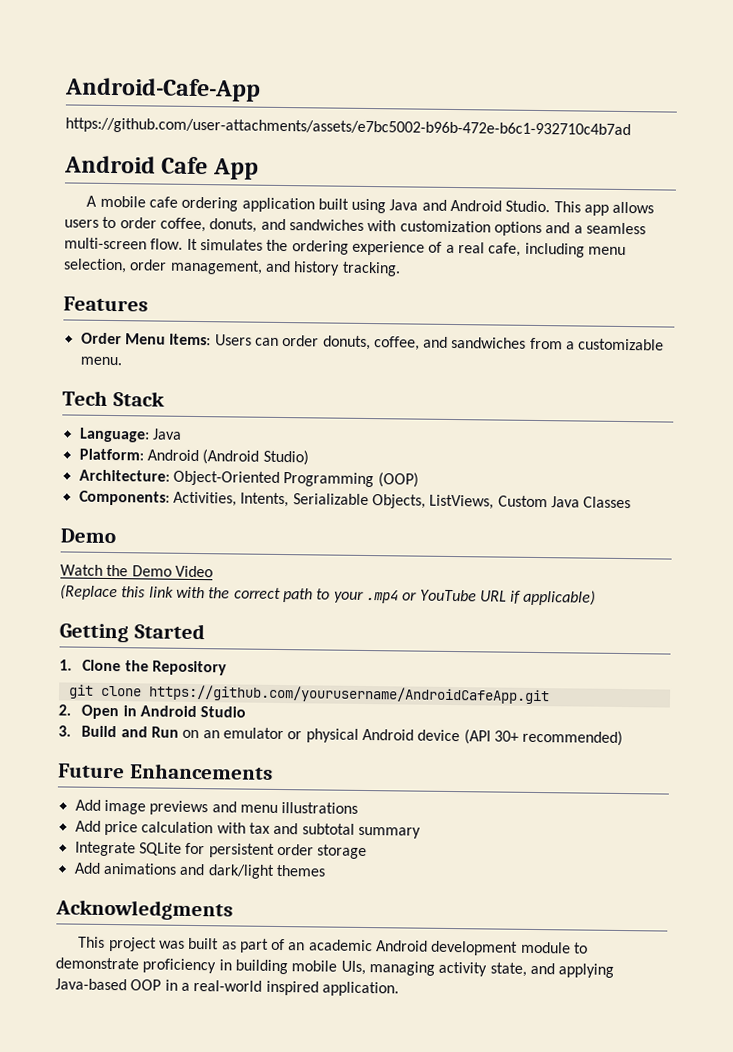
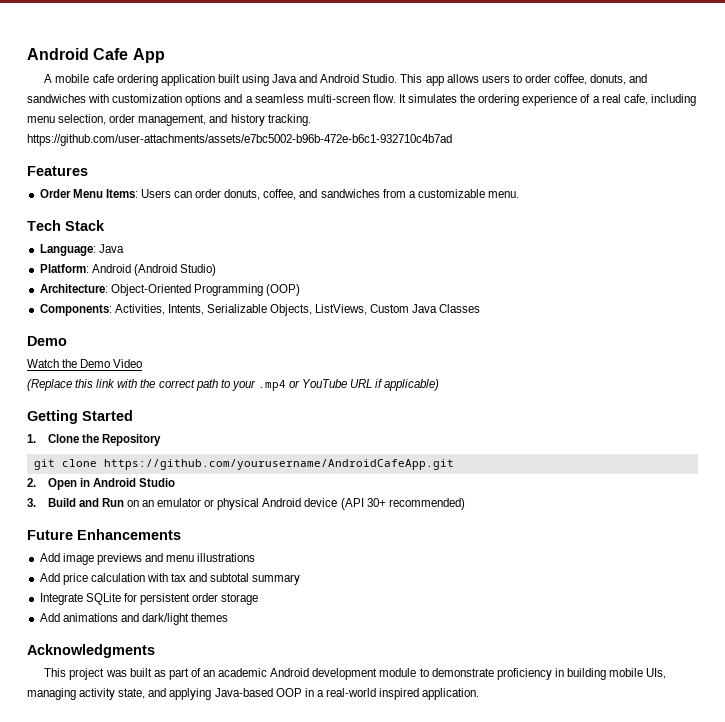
- Android-Cafe-App
- https://github.com/user-attachments/assets/e7bc5002-b96b-472e-b6c1-932710c4b7ad
- It simulates the ordering experience of a real cafe, including menu selection, order management, and history tracking.
+ It simulates the ordering experience of a real cafe, including menu selection, order management, and history tracking. https://github.com/user-attachments/assets/e7bc5002-b96b-472e-b6c1-932710c4b7ad

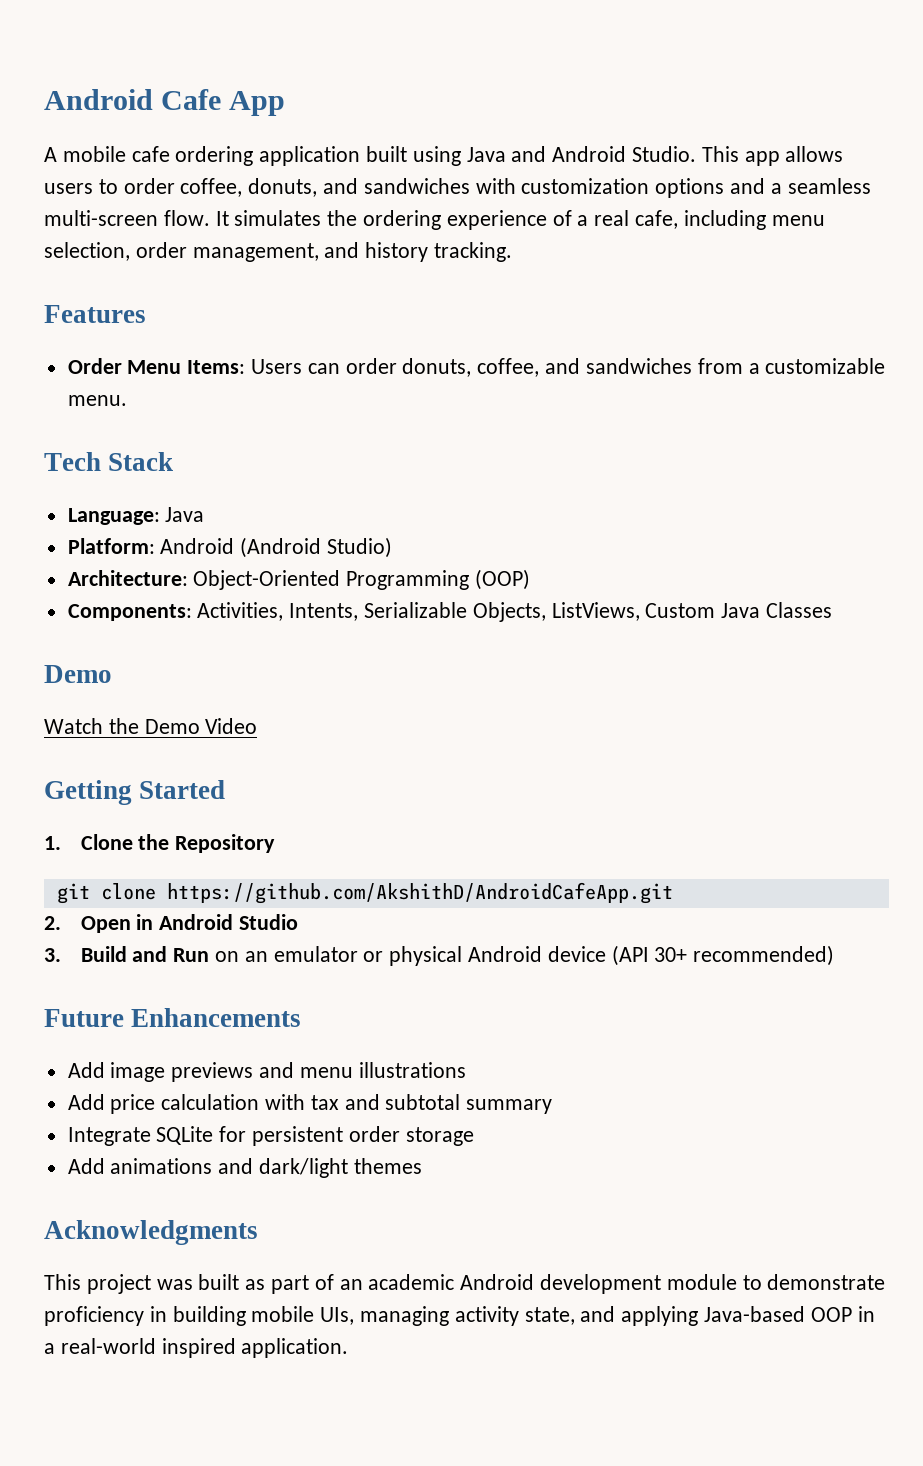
- It simulates the ordering experience of a real cafe, including menu selection, order management, and history tracking. https://github.com/user-attachments/assets/e7bc5002-b96b-472e-b6c1-932710c4b7ad
+ It simulates the ordering experience of a real cafe, including menu selection, order management, and history tracking.
- (Replace this link with the correct path to your .mp4 or YouTube URL if applicable)
- git clone https://github.com/yourusername/AndroidCafeApp.git
+ git clone https://github.com/AkshithD/AndroidCafeApp.git

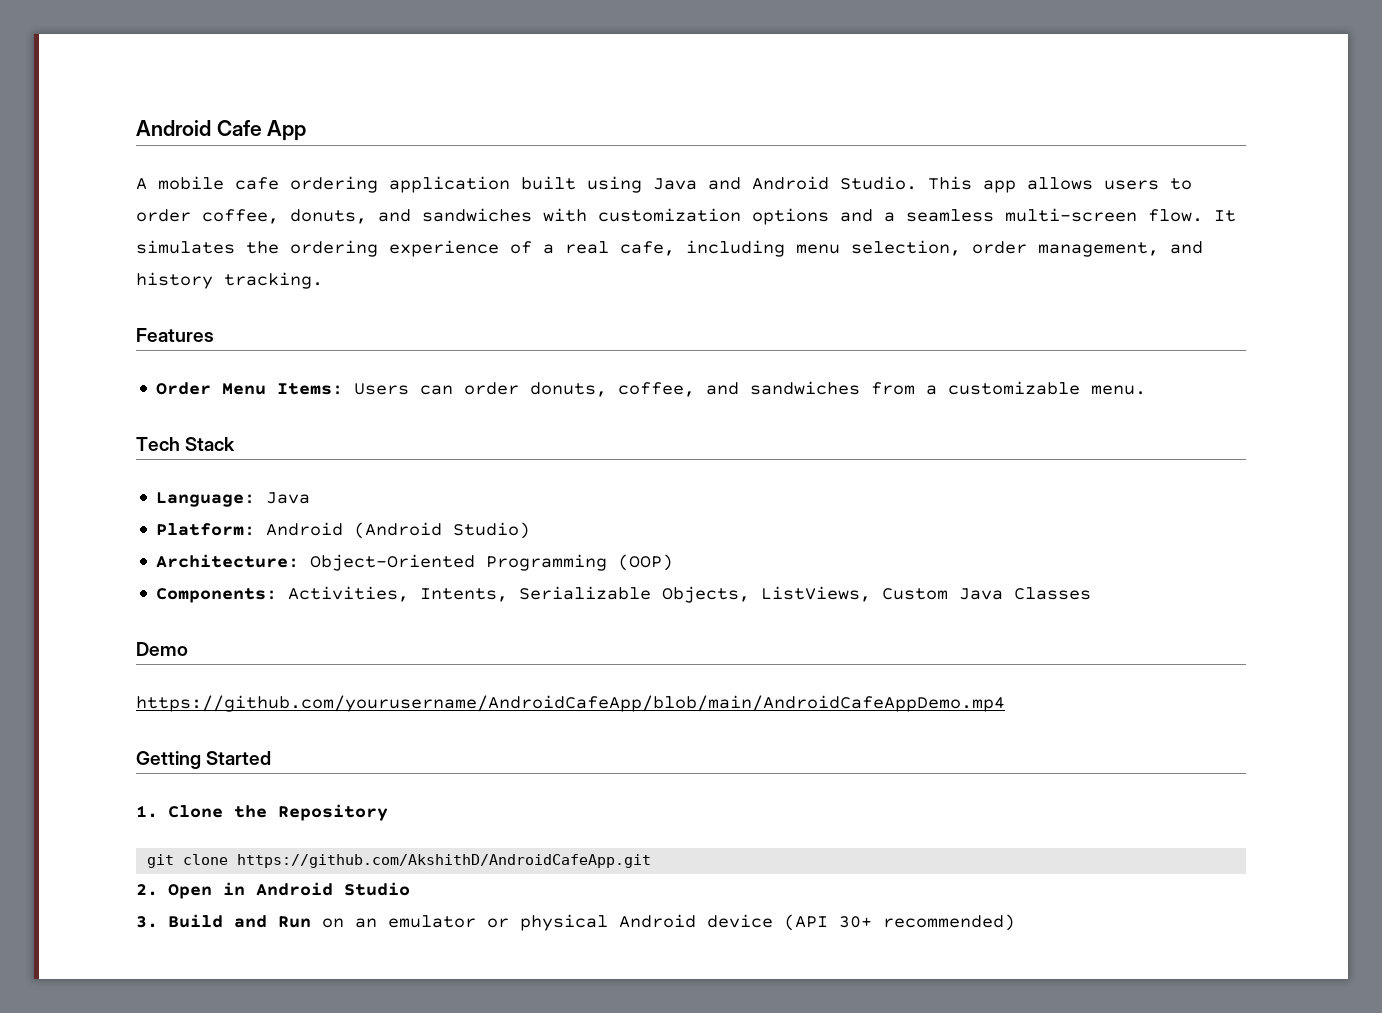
- Watch the Demo Video
+ https://github.com/yourusername/AndroidCafeApp/blob/main/AndroidCafeAppDemo.mp4
- Future Enhancements
- Add image previews and menu illustrations
- Add price calculation with tax and subtotal summary
- Integrate SQLite for persistent order storage
- Add animations and dark/light themes
- Acknowledgments
- This project was built as part of an academic Android development module to demonstrate proficiency in building mobile UIs, managing activity state, and applying Java-based OOP in a real-world inspired application.

